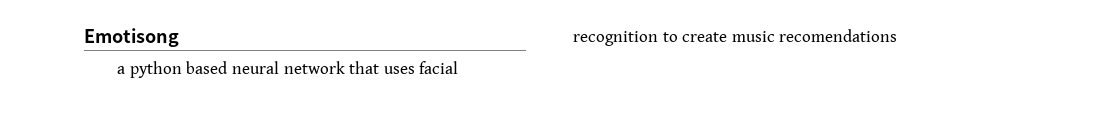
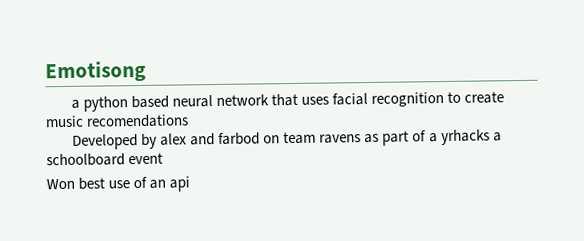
+ Developed by alex and farbod on team ravens as part of a yrhacks a schoolboard event
+ Won best use of an api

